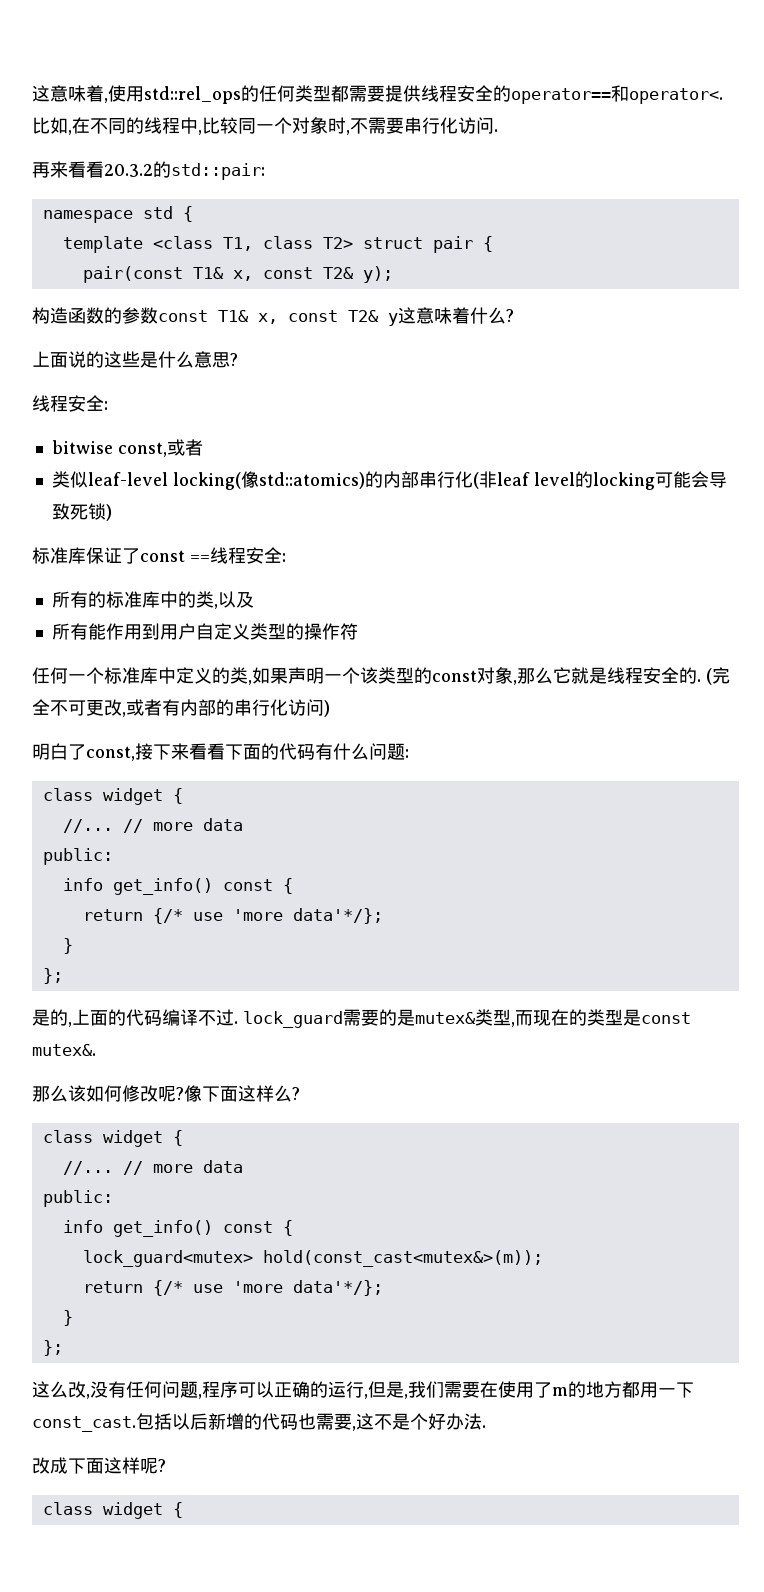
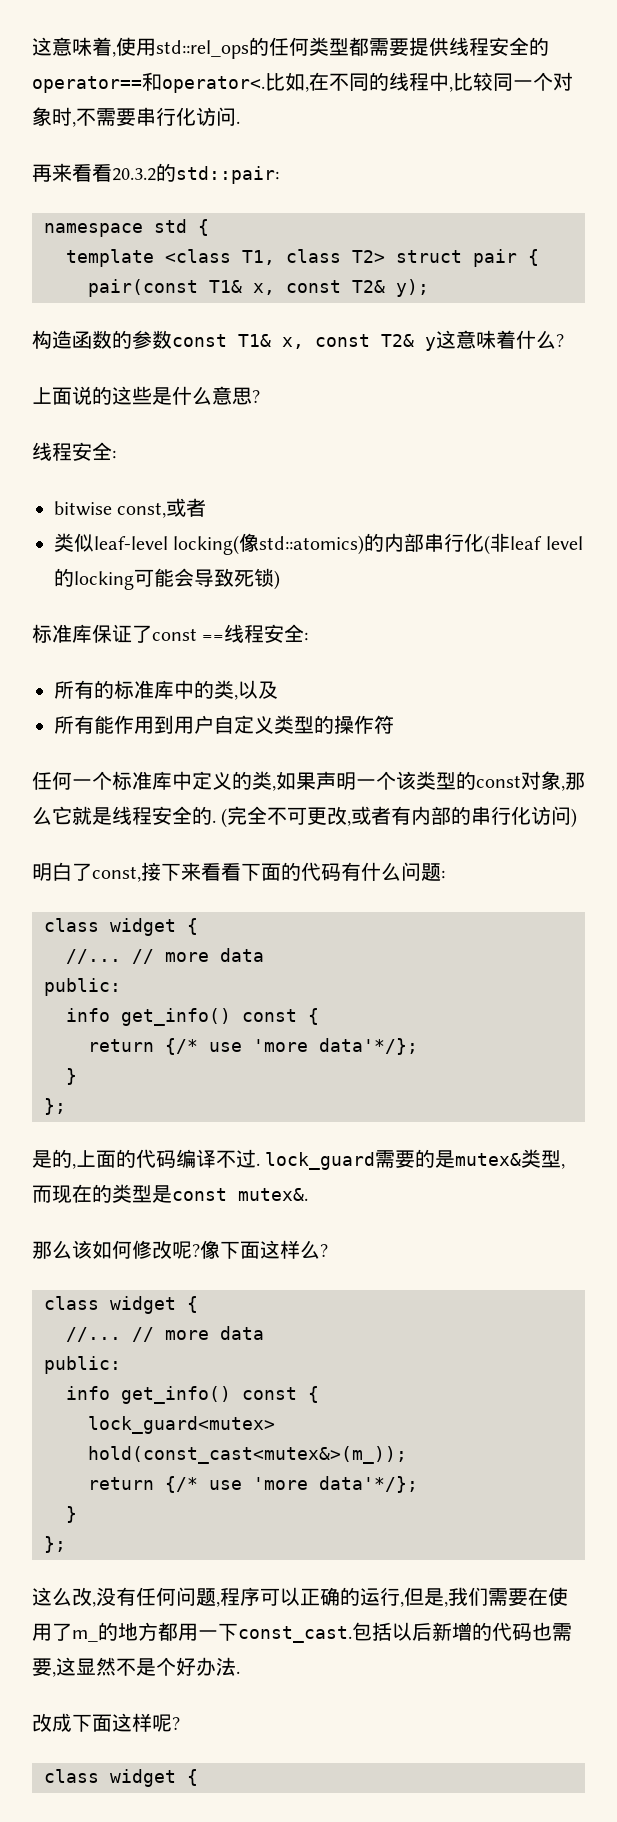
- lock_guard<mutex> hold(const_cast<mutex&>(m));
+ lock_guard<mutex> hold(const_cast<mutex&>(m_));
- 这么改,没有任何问题,程序可以正确的运行,但是,我们需要在使用了m的地方都用一下const_cast.
+ 这么改,没有任何问题,程序可以正确的运行,但是,我们需要在使用了m_的地方都用一下const_cast.
- 包括以后新增的代码也需要,这不是个好办法.
+ 包括以后新增的代码也需要,这显然不是个好办法.

